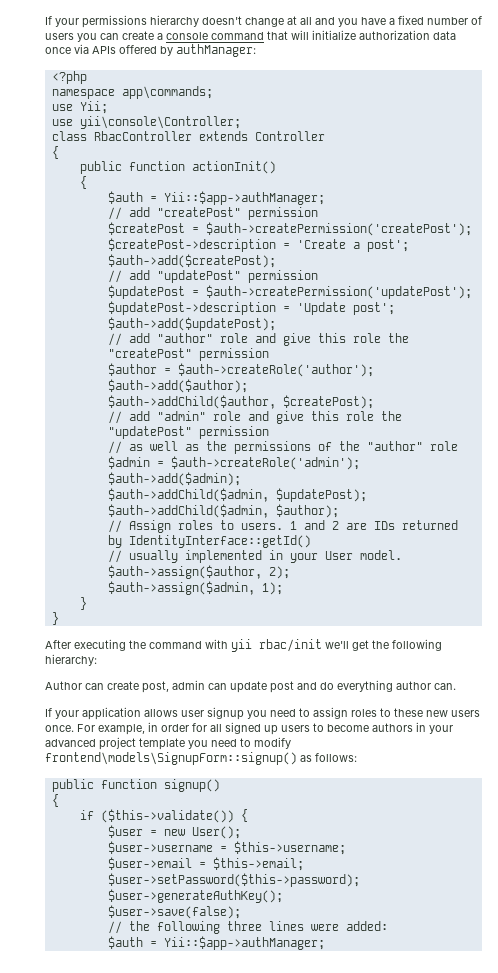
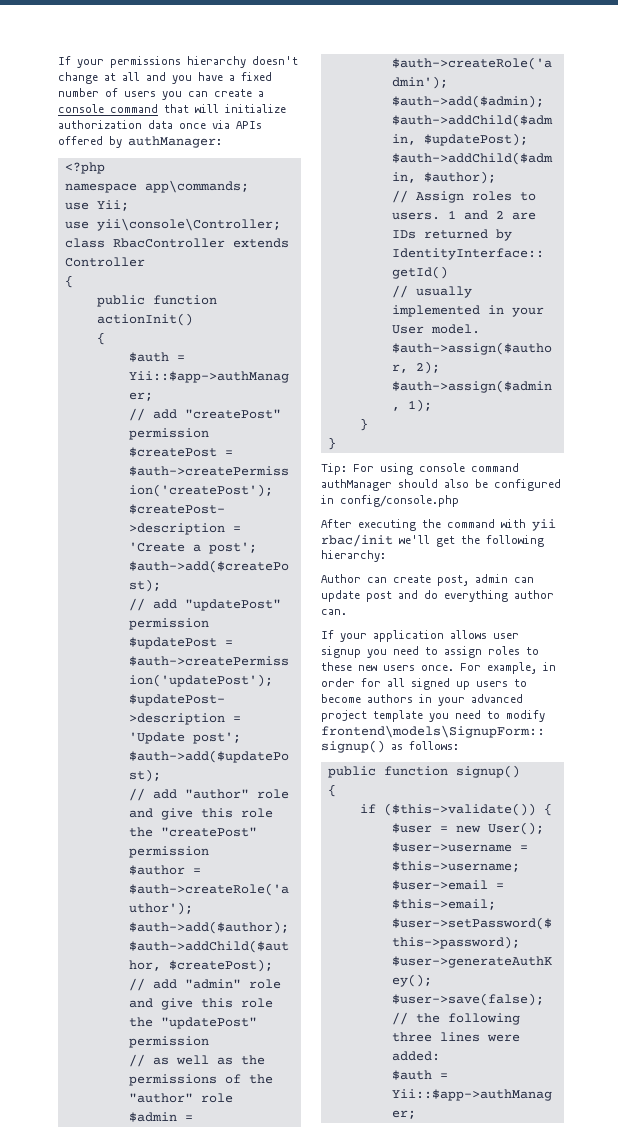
+ Tip: For using console command authManager should also be configured in config/console.php

